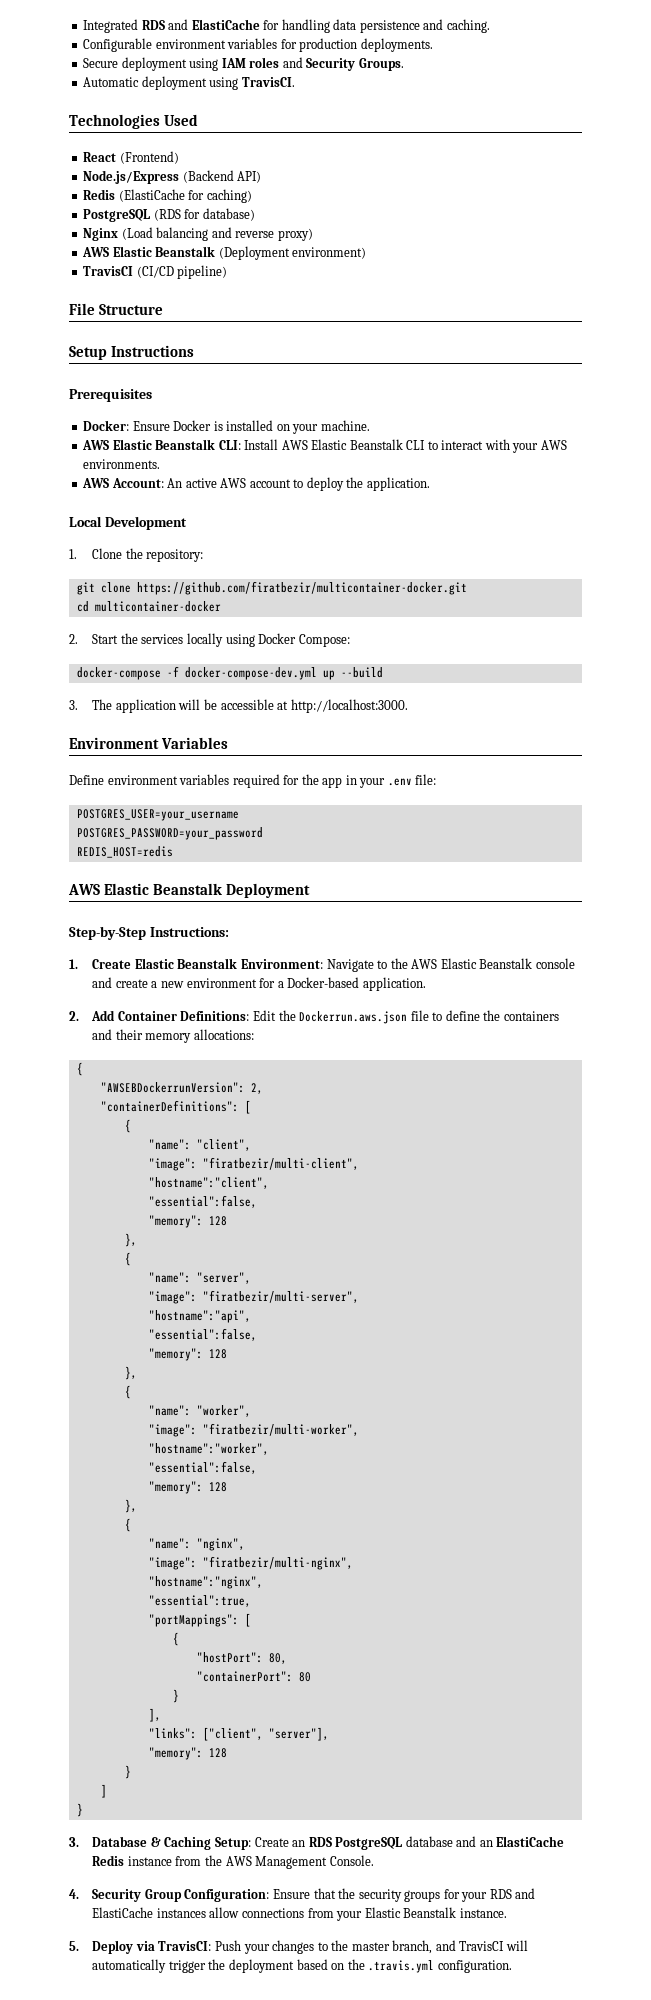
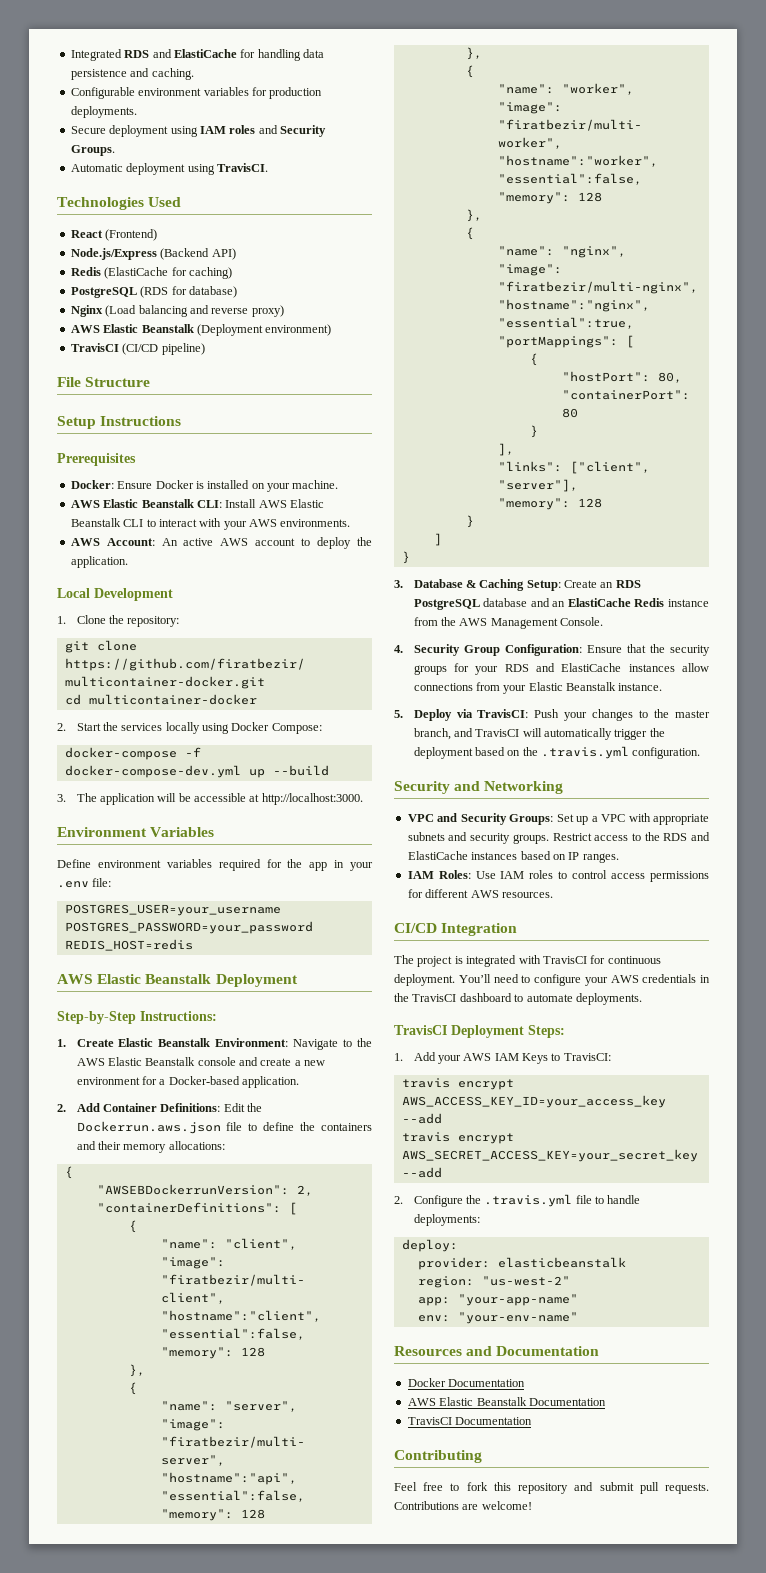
+ Security and Networking
+ VPC and Security Groups: Set up a VPC with appropriate subnets and security groups. Restrict access to the RDS and ElastiCache instances based on IP ranges.
+ IAM Roles: Use IAM roles to control access permissions for different AWS resources.
+ CI/CD Integration
+ The project is integrated with TravisCI for continuous deployment. You’ll need to configure your AWS credentials in the TravisCI dashboard to automate deployments.
+ TravisCI Deployment Steps:
+ 1. Add your AWS IAM Keys to TravisCI:
+ travis encrypt AWS_ACCESS_KEY_ID=your_access_key --add
+ travis encrypt AWS_SECRET_ACCESS_KEY=your_secret_key --add
+ 2. Configure the .travis.yml file to handle deployments:
+ deploy:
+ provider: elasticbeanstalk
+ region: "us-west-2"
+ app: "your-app-name"
+ env: "your-env-name"
+ Resources and Documentation
+ Docker Documentation
+ AWS Elastic Beanstalk Documentation
+ TravisCI Documentation
+ Contributing
+ Feel free to fork this repository and submit pull requests. Contributions are welcome!

